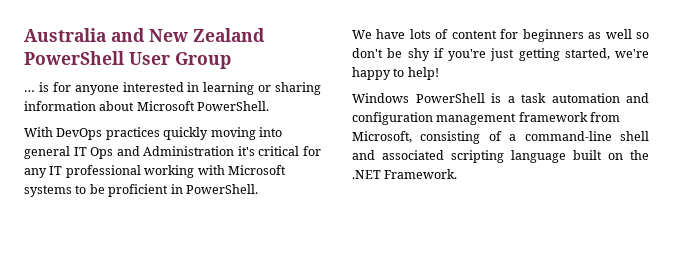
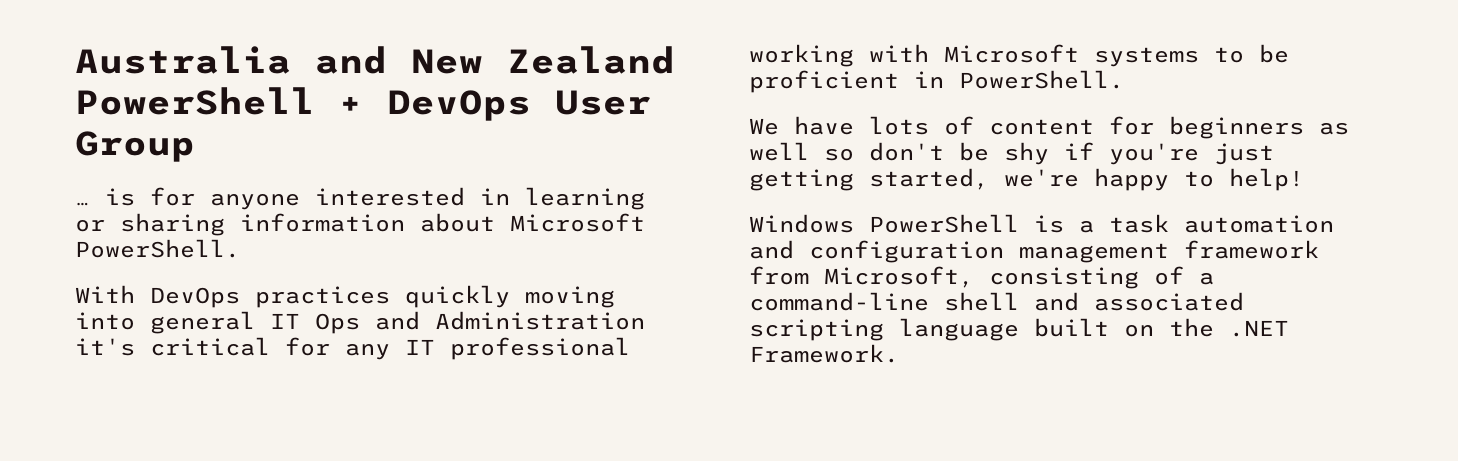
- Australia and New Zealand PowerShell User Group
+ Australia and New Zealand PowerShell + DevOps User Group

